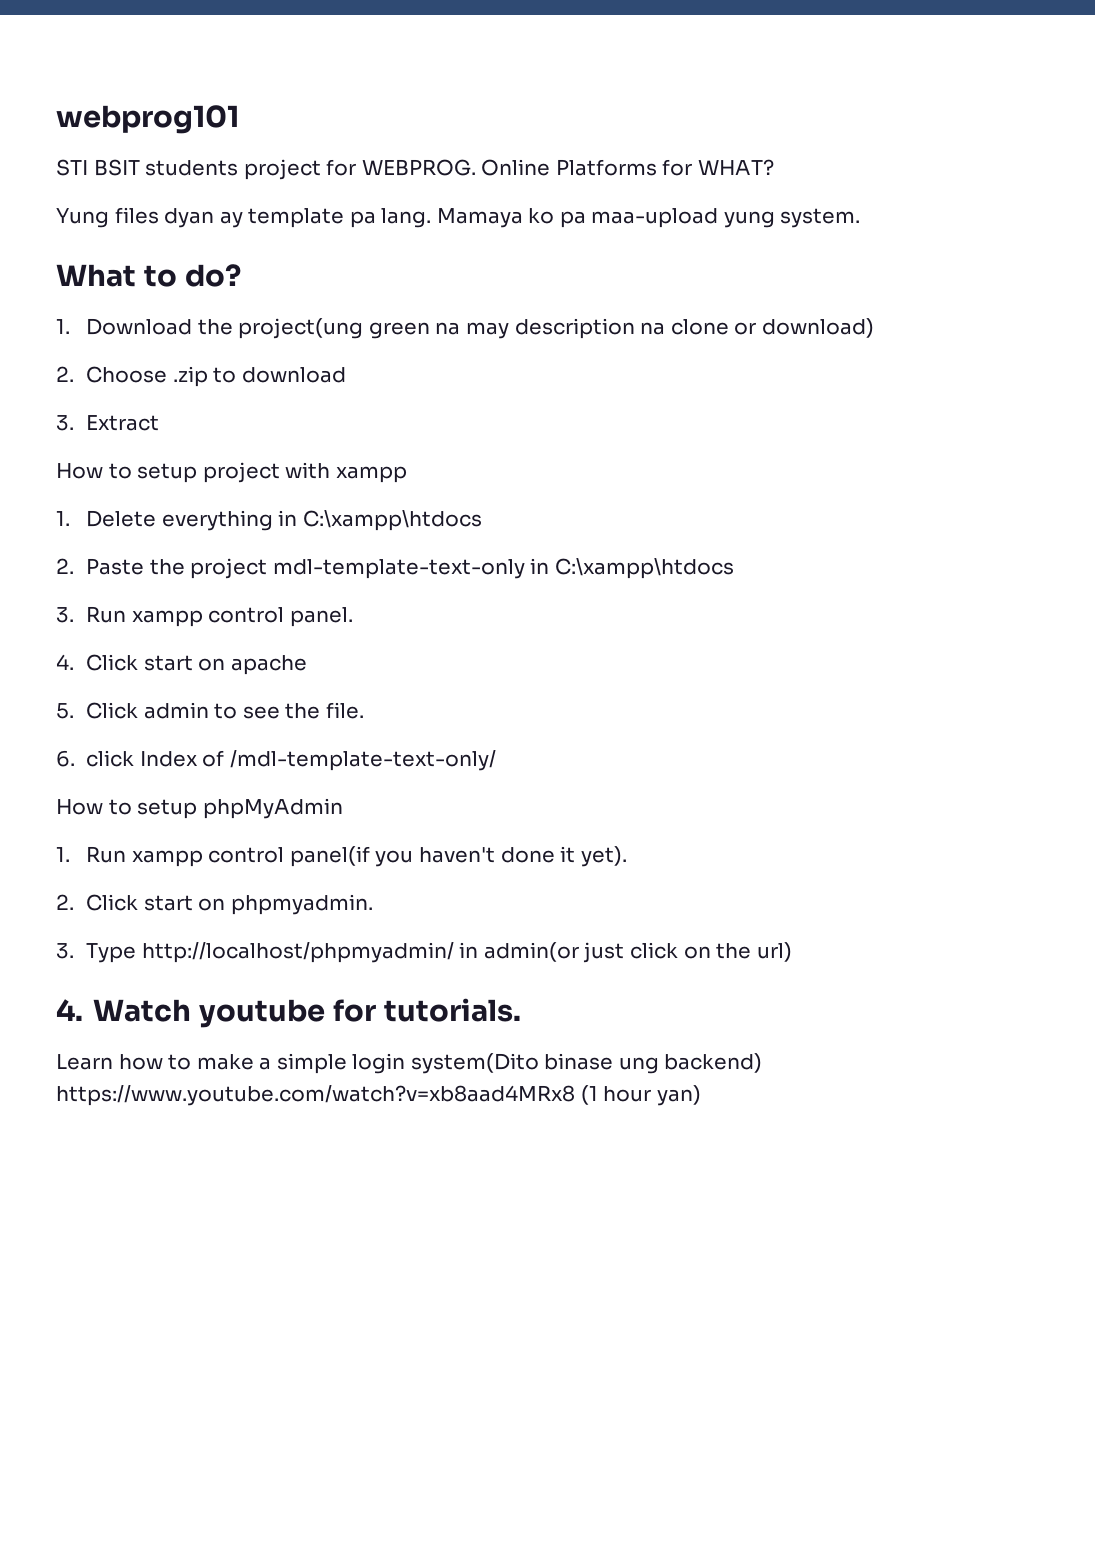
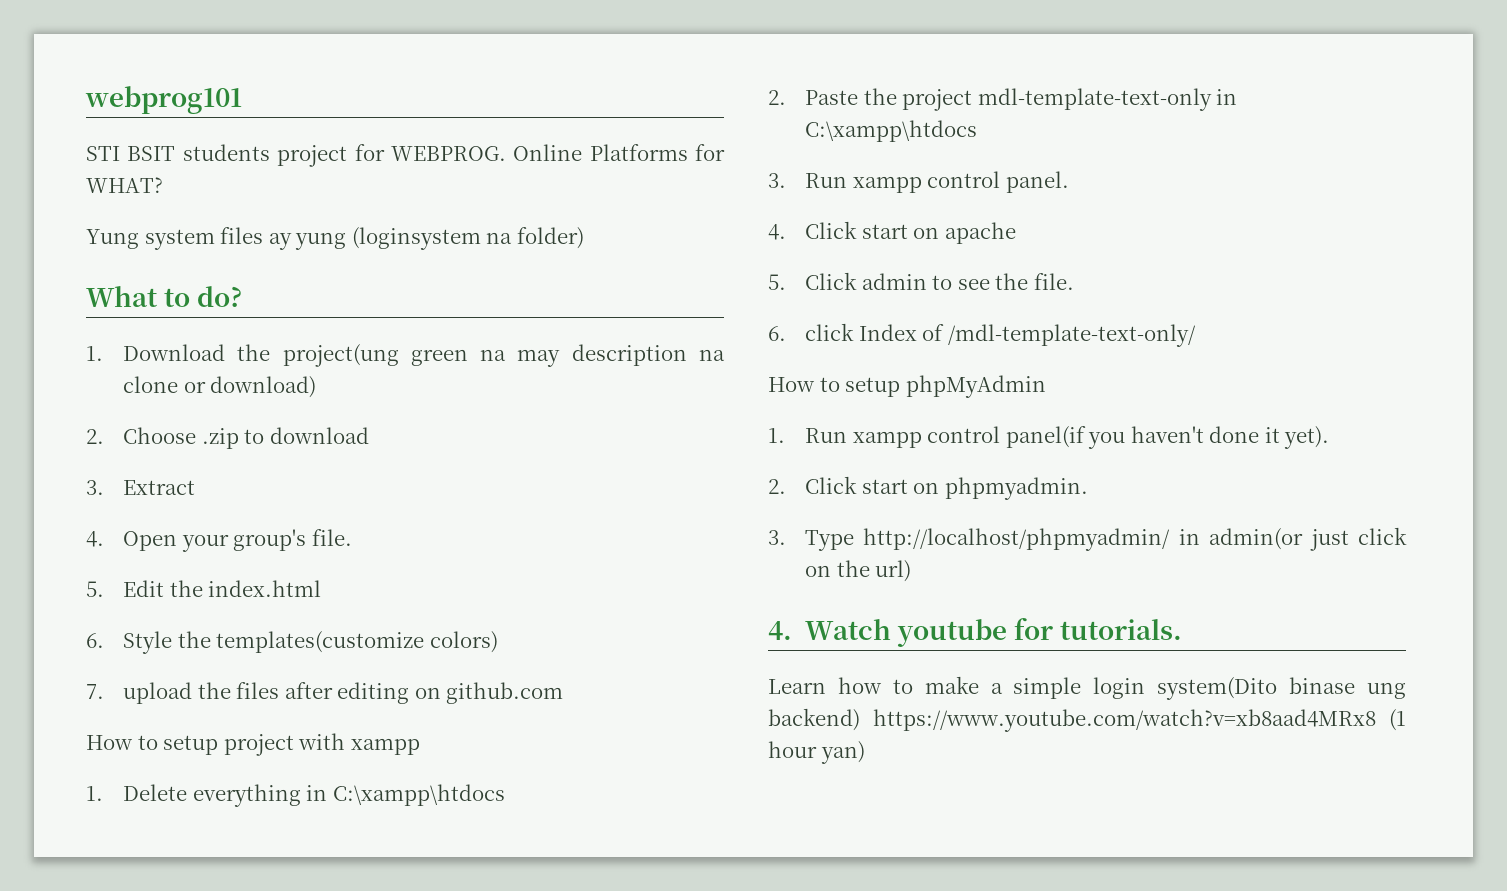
- Yung files dyan ay template pa lang. Mamaya ko pa maa-upload yung system.
+ Yung system files ay yung (loginsystem na folder)
+ 4. Open your group's file.
+ 5. Edit the index.html
+ 6. Style the templates(customize colors)
+ 7. upload the files after editing on github.com

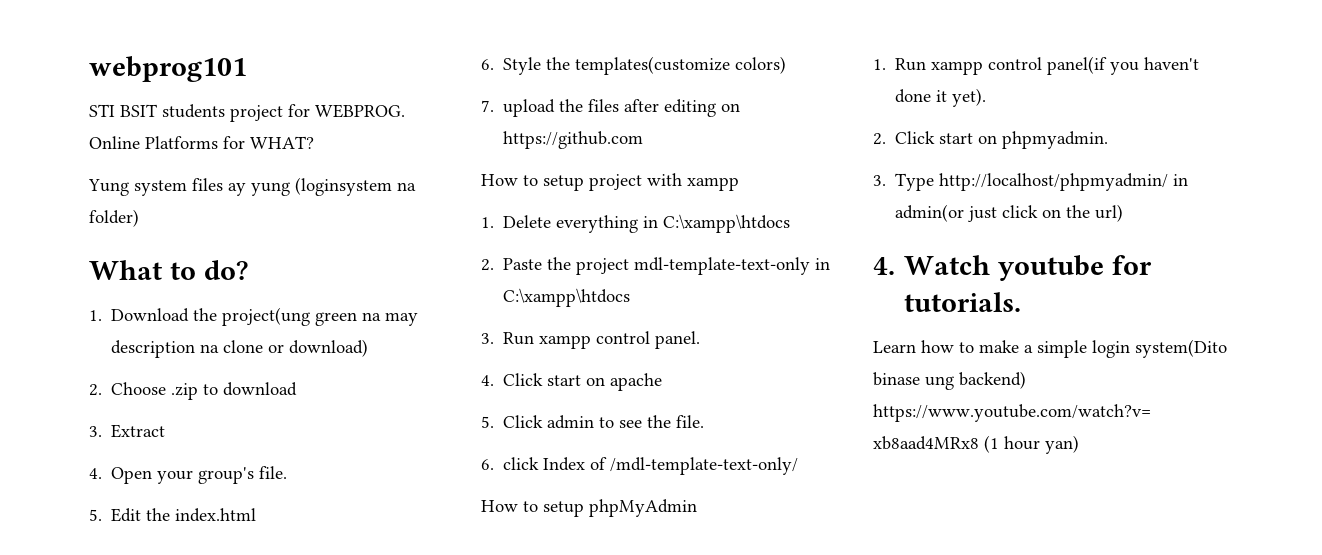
- 7. upload the files after editing on github.com
+ 7. upload the files after editing on https://github.com

